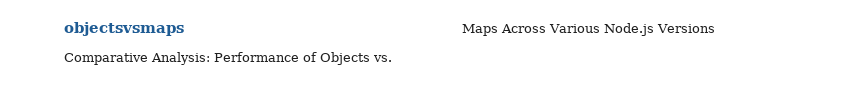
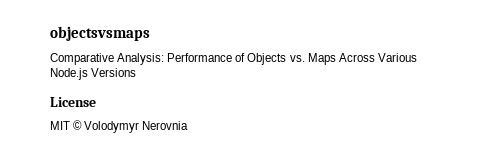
+ License
+ MIT © Volodymyr Nerovnia

